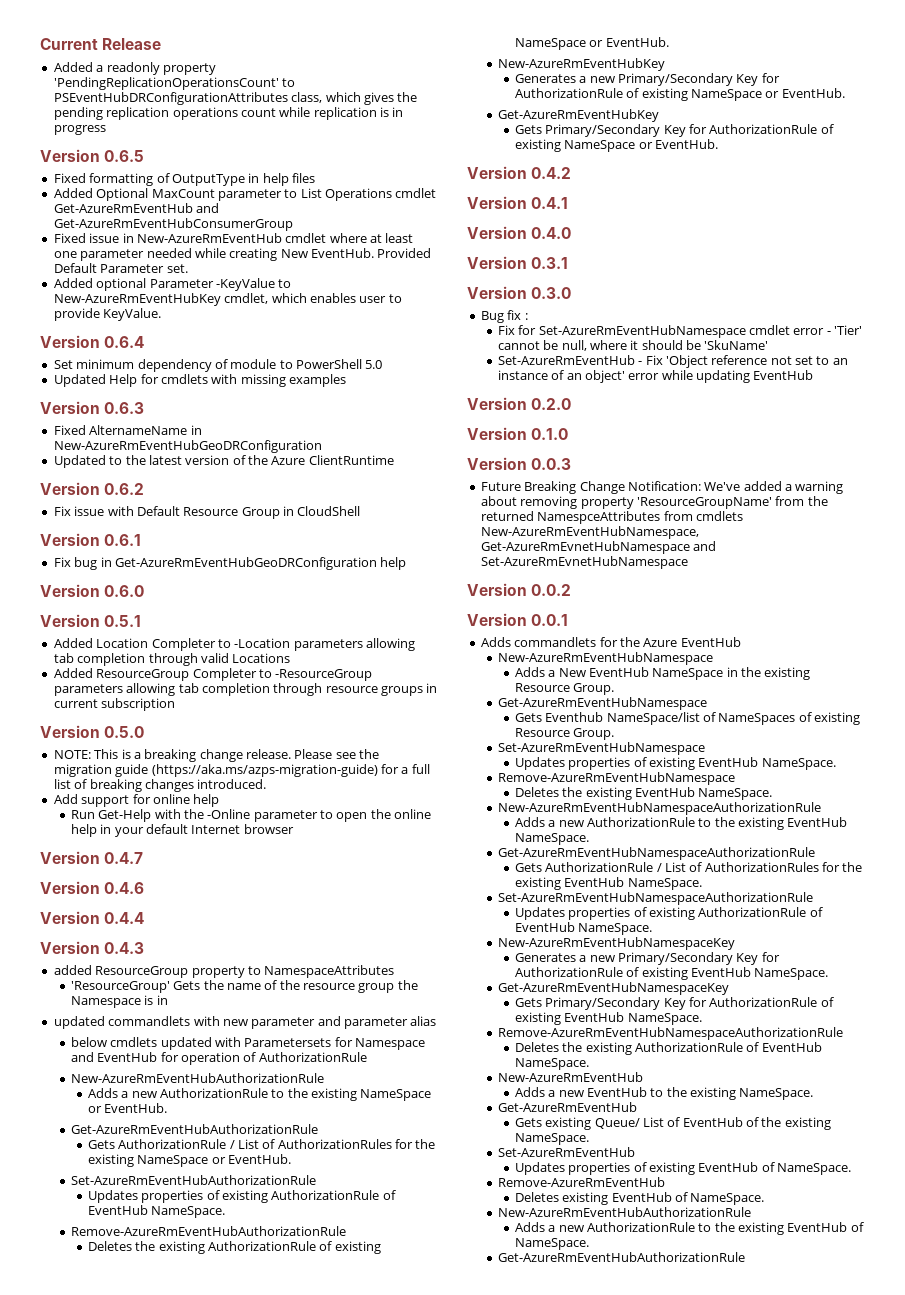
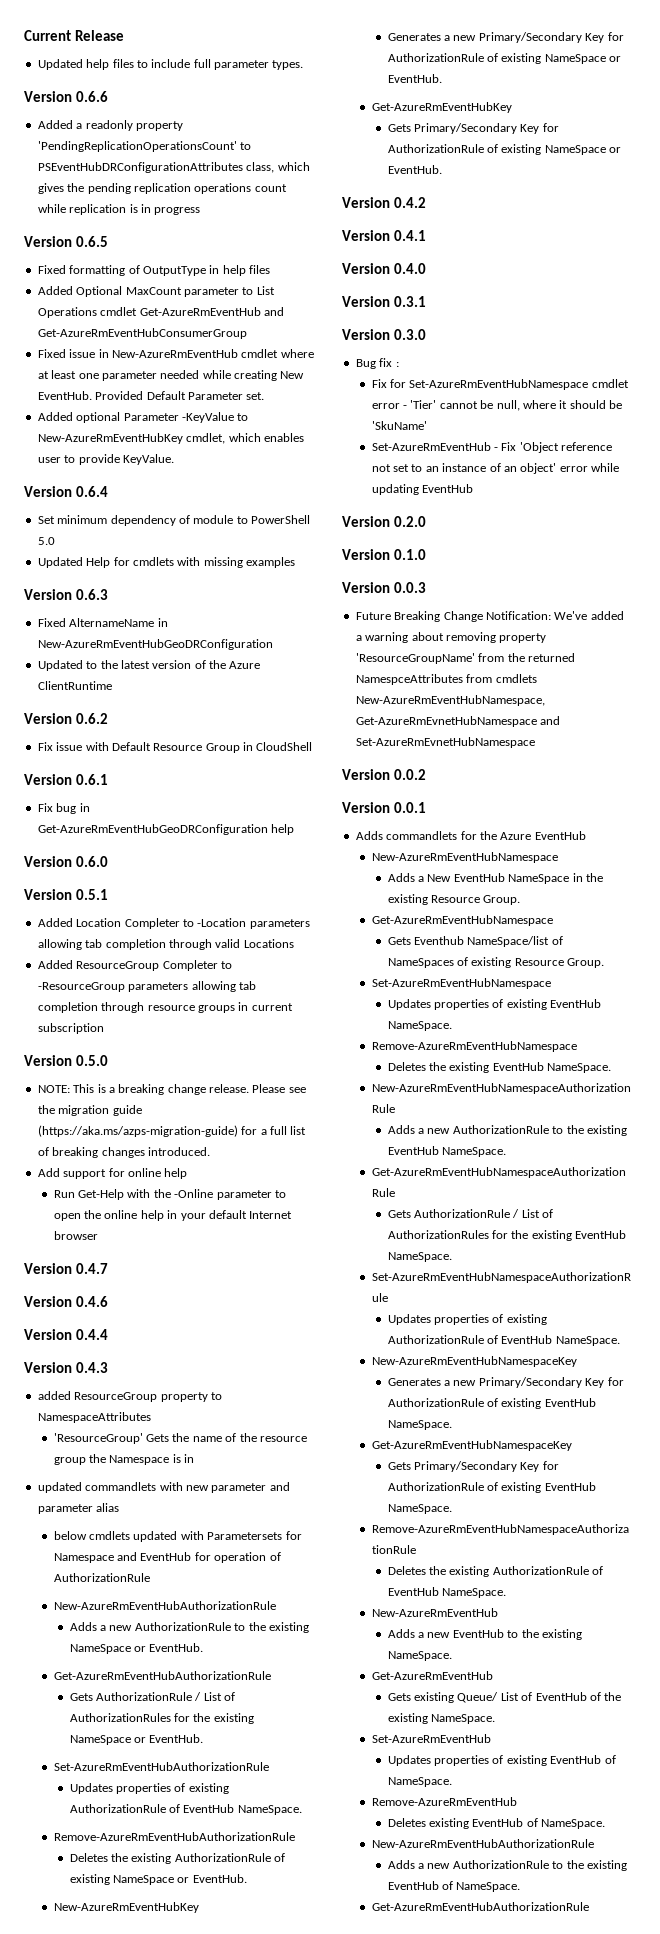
+ Updated help files to include full parameter types.
+ Version 0.6.6

